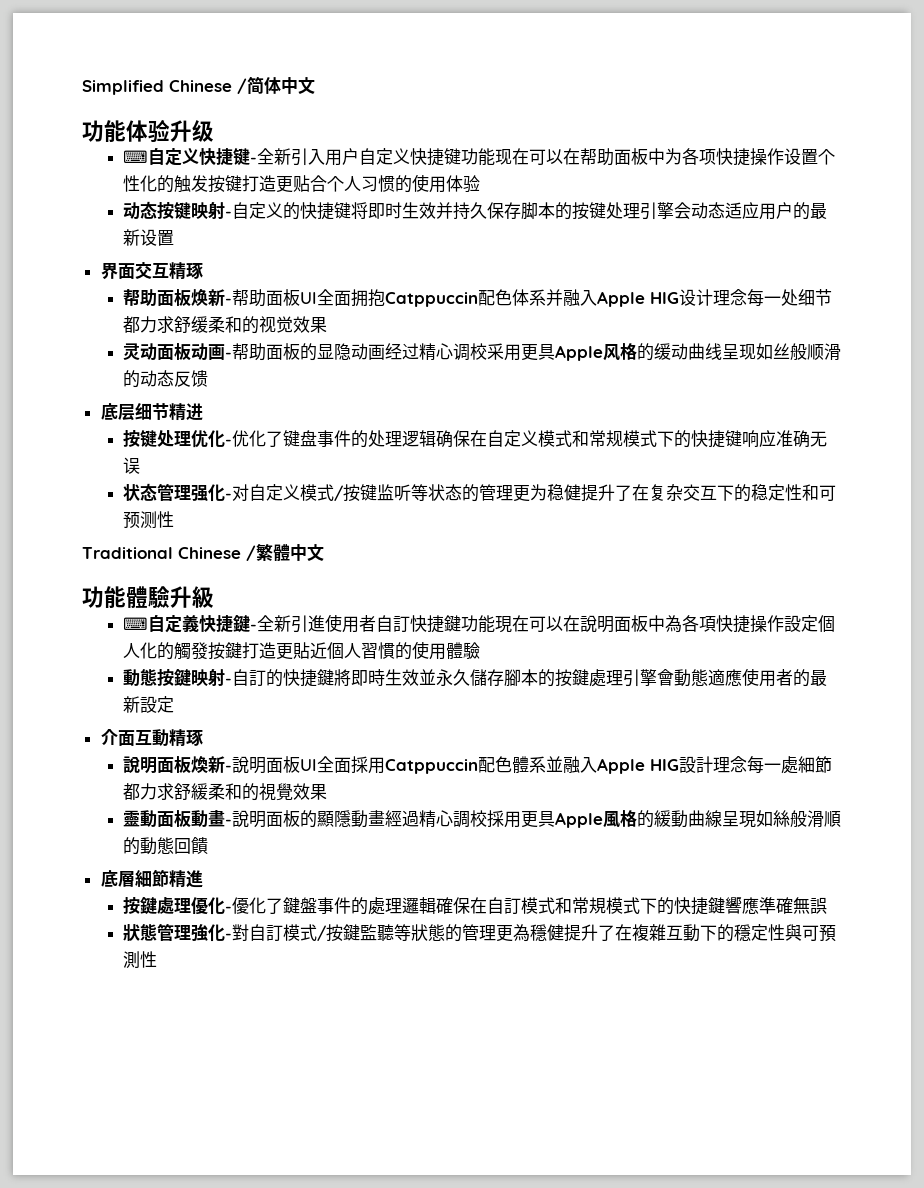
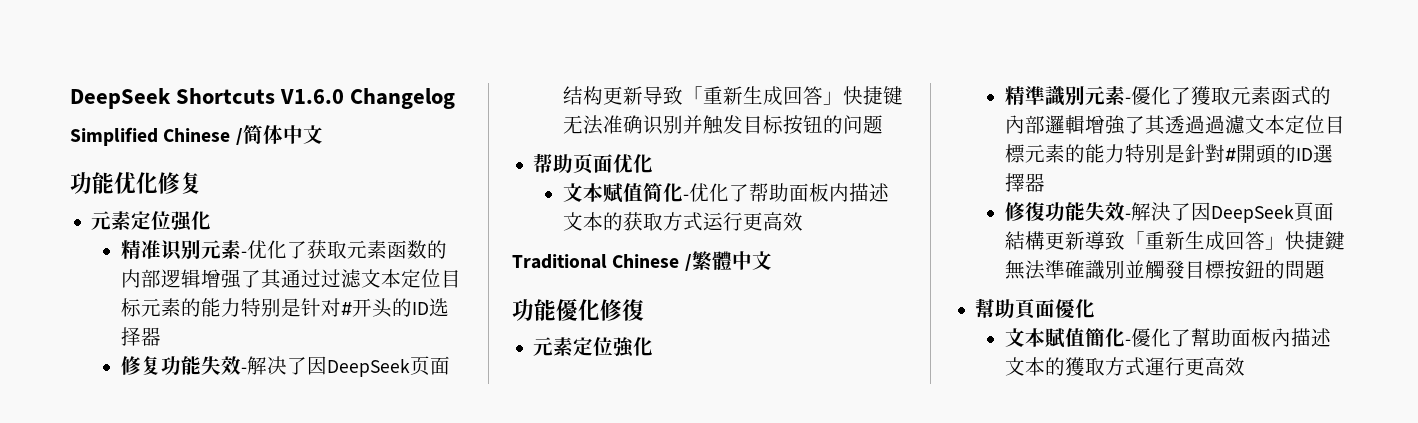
+ DeepSeek Shortcuts V1.6.0 Changelog
- 功能体验升级
- ⌨自定义快捷键-全新引入用户自定义快捷键功能现在可以在帮助面板中为各项快捷操作设置个性化的触发按键打造更贴合个人习惯的使用体验
- 动态按键映射-自定义的快捷键将即时生效并持久保存脚本的按键处理引擎会动态适应用户的最新设置
- 界面交互精琢
- 帮助面板焕新-帮助面板UI全面拥抱Catppuccin配色体系并融入Apple HIG设计理念每一处细节都力求舒缓柔和的视觉效果
- 灵动面板动画-帮助面板的显隐动画经过精心调校采用更具Apple风格的缓动曲线呈现如丝般顺滑的动态反馈
- 底层细节精进
- 按键处理优化-优化了键盘事件的处理逻辑确保在自定义模式和常规模式下的快捷键响应准确无误
- 状态管理强化-对自定义模式/按键监听等状态的管理更为稳健提升了在复杂交互下的稳定性和可预测性
+ 功能优化修复
+ 元素定位强化
+ 精准识别元素-优化了获取元素函数的内部逻辑增强了其通过过滤文本定位目标元素的能力特别是针对#开头的ID选择器
+ 修复功能失效-解决了因DeepSeek页面结构更新导致「重新生成回答」快捷键无法准确识别并触发目标按钮的问题
+ 帮助页面优化
+ 文本赋值简化-优化了帮助面板内描述文本的获取方式运行更高效
- 功能體驗升級
- ⌨自定義快捷鍵-全新引進使用者自訂快捷鍵功能現在可以在說明面板中為各項快捷操作設定個人化的觸發按鍵打造更貼近個人習慣的使用體驗
- 動態按鍵映射-自訂的快捷鍵將即時生效並永久儲存腳本的按鍵處理引擎會動態適應使用者的最新設定
- 介面互動精琢
- 說明面板煥新-說明面板UI全面採用Catppuccin配色體系並融入Apple HIG設計理念每一處細節都力求舒緩柔和的視覺效果
- 靈動面板動畫-說明面板的顯隱動畫經過精心調校採用更具Apple風格的緩動曲線呈現如絲般滑順的動態回饋
- 底層細節精進
- 按鍵處理優化-優化了鍵盤事件的處理邏輯確保在自訂模式和常規模式下的快捷鍵響應準確無誤
- 狀態管理強化-對自訂模式/按鍵監聽等狀態的管理更為穩健提升了在複雜互動下的穩定性與可預測性
+ 功能優化修復
+ 元素定位強化
+ 精準識別元素-優化了獲取元素函式的內部邏輯增強了其透過過濾文本定位目標元素的能力特別是針對#開頭的ID選擇器
+ 修復功能失效-解決了因DeepSeek頁面結構更新導致「重新生成回答」快捷鍵無法準確識別並觸發目標按鈕的問題
+ 幫助頁面優化
+ 文本賦值簡化-優化了幫助面板內描述文本的獲取方式運行更高效

